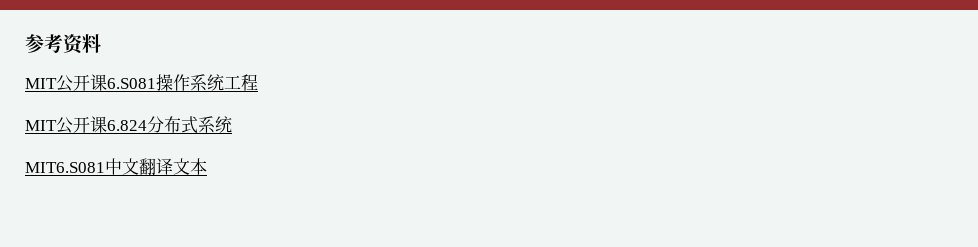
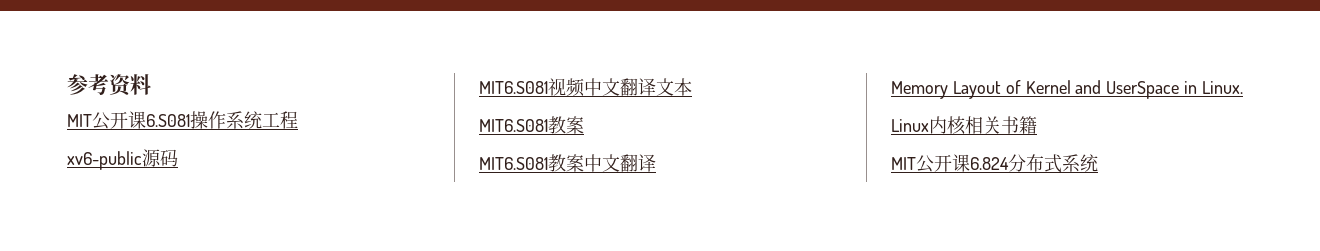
+ xv6-public源码
+ MIT6.S081视频中文翻译文本
+ MIT6.S081教案
+ MIT6.S081教案中文翻译
+ Memory Layout of Kernel and UserSpace in Linux.
+ Linux内核相关书籍
- MIT6.S081中文翻译文本

